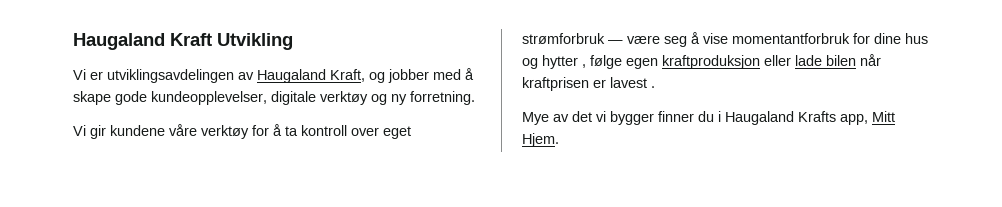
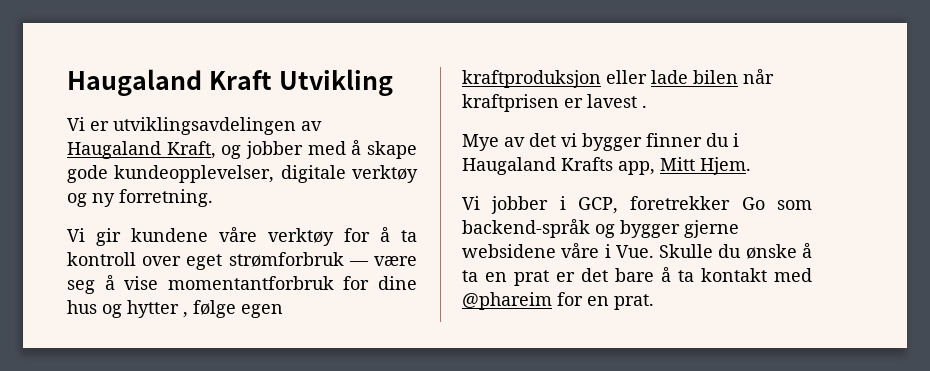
+ Vi jobber i GCP, foretrekker Go som backend-språk og bygger gjerne websidene våre i Vue. Skulle du ønske å ta en prat er det bare å ta kontakt med @phareim for en prat.

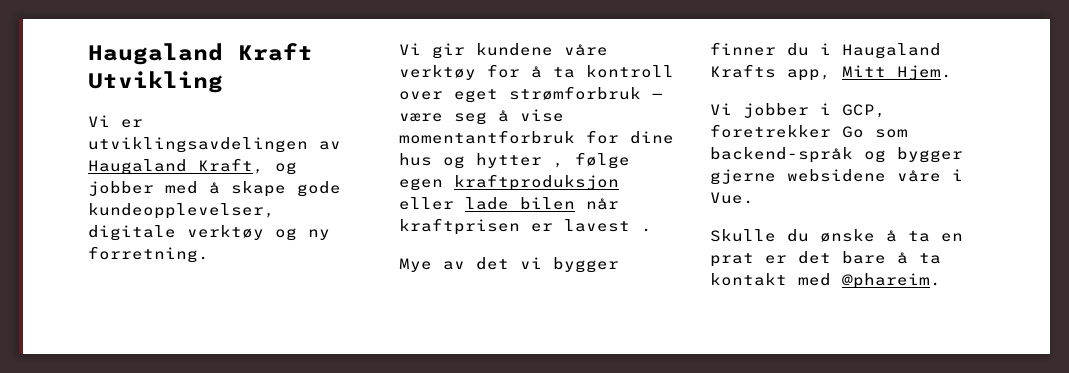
- Vi jobber i GCP, foretrekker Go som backend-språk og bygger gjerne websidene våre i Vue. Skulle du ønske å ta en prat er det bare å ta kontakt med @phareim for en prat.
+ Vi jobber i GCP, foretrekker Go som backend-språk og bygger gjerne websidene våre i Vue.
+ Skulle du ønske å ta en prat er det bare å ta kontakt med @phareim.

